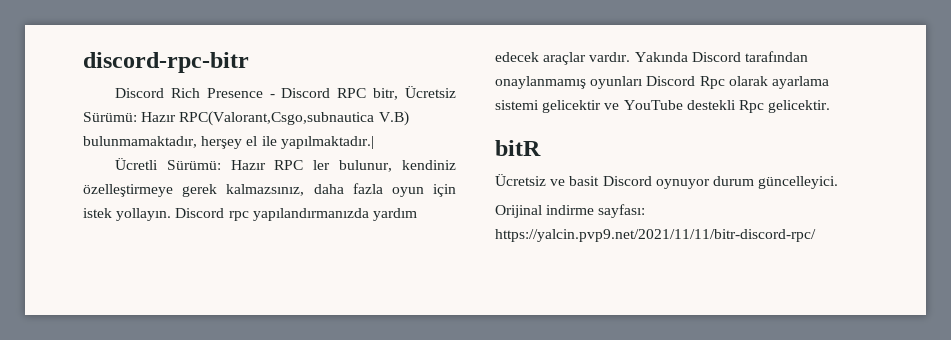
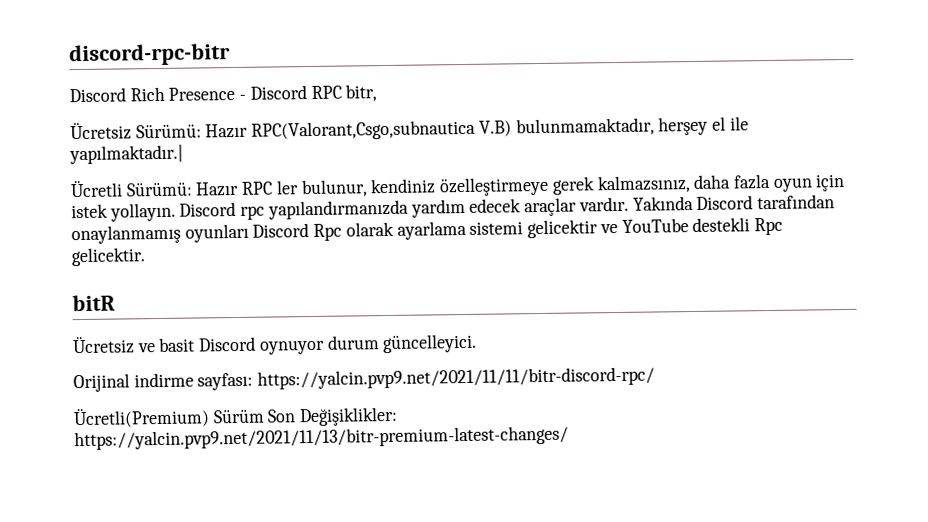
- Discord Rich Presence - Discord RPC bitr, Ücretsiz Sürümü: Hazır RPC(Valorant,Csgo,subnautica V.B) bulunmamaktadır, herşey el ile yapılmaktadır.|
+ Discord Rich Presence - Discord RPC bitr,
+ Ücretsiz Sürümü: Hazır RPC(Valorant,Csgo,subnautica V.B) bulunmamaktadır, herşey el ile yapılmaktadır.|
+ Ücretli(Premium) Sürüm Son Değişiklikler: https://yalcin.pvp9.net/2021/11/13/bitr-premium-latest-changes/

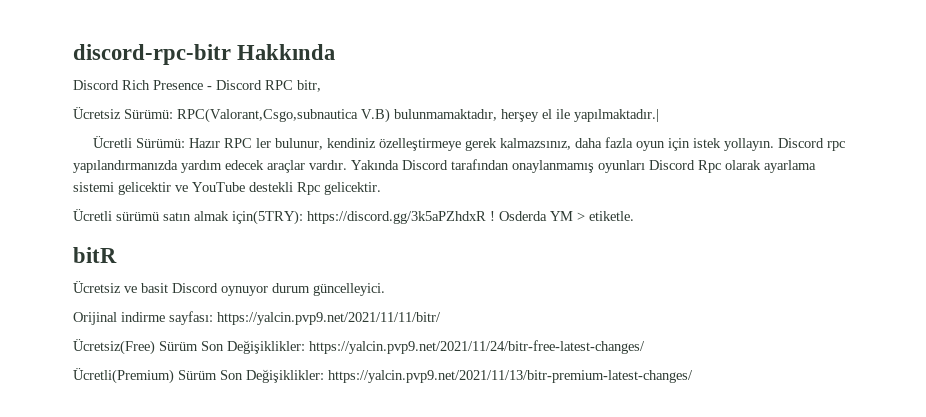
- discord-rpc-bitr
+ discord-rpc-bitr Hakkında
- Ücretsiz Sürümü: Hazır RPC(Valorant,Csgo,subnautica V.B) bulunmamaktadır, herşey el ile yapılmaktadır.|
+ Ücretsiz Sürümü: RPC(Valorant,Csgo,subnautica V.B) bulunmamaktadır, herşey el ile yapılmaktadır.|
+ Ücretli sürümü satın almak için(5TRY): https://discord.gg/3k5aPZhdxR ! Osderda YM > etiketle.
- Orijinal indirme sayfası: https://yalcin.pvp9.net/2021/11/11/bitr-discord-rpc/
+ Orijinal indirme sayfası: https://yalcin.pvp9.net/2021/11/11/bitr/
+ Ücretsiz(Free) Sürüm Son Değişiklikler: https://yalcin.pvp9.net/2021/11/24/bitr-free-latest-changes/

